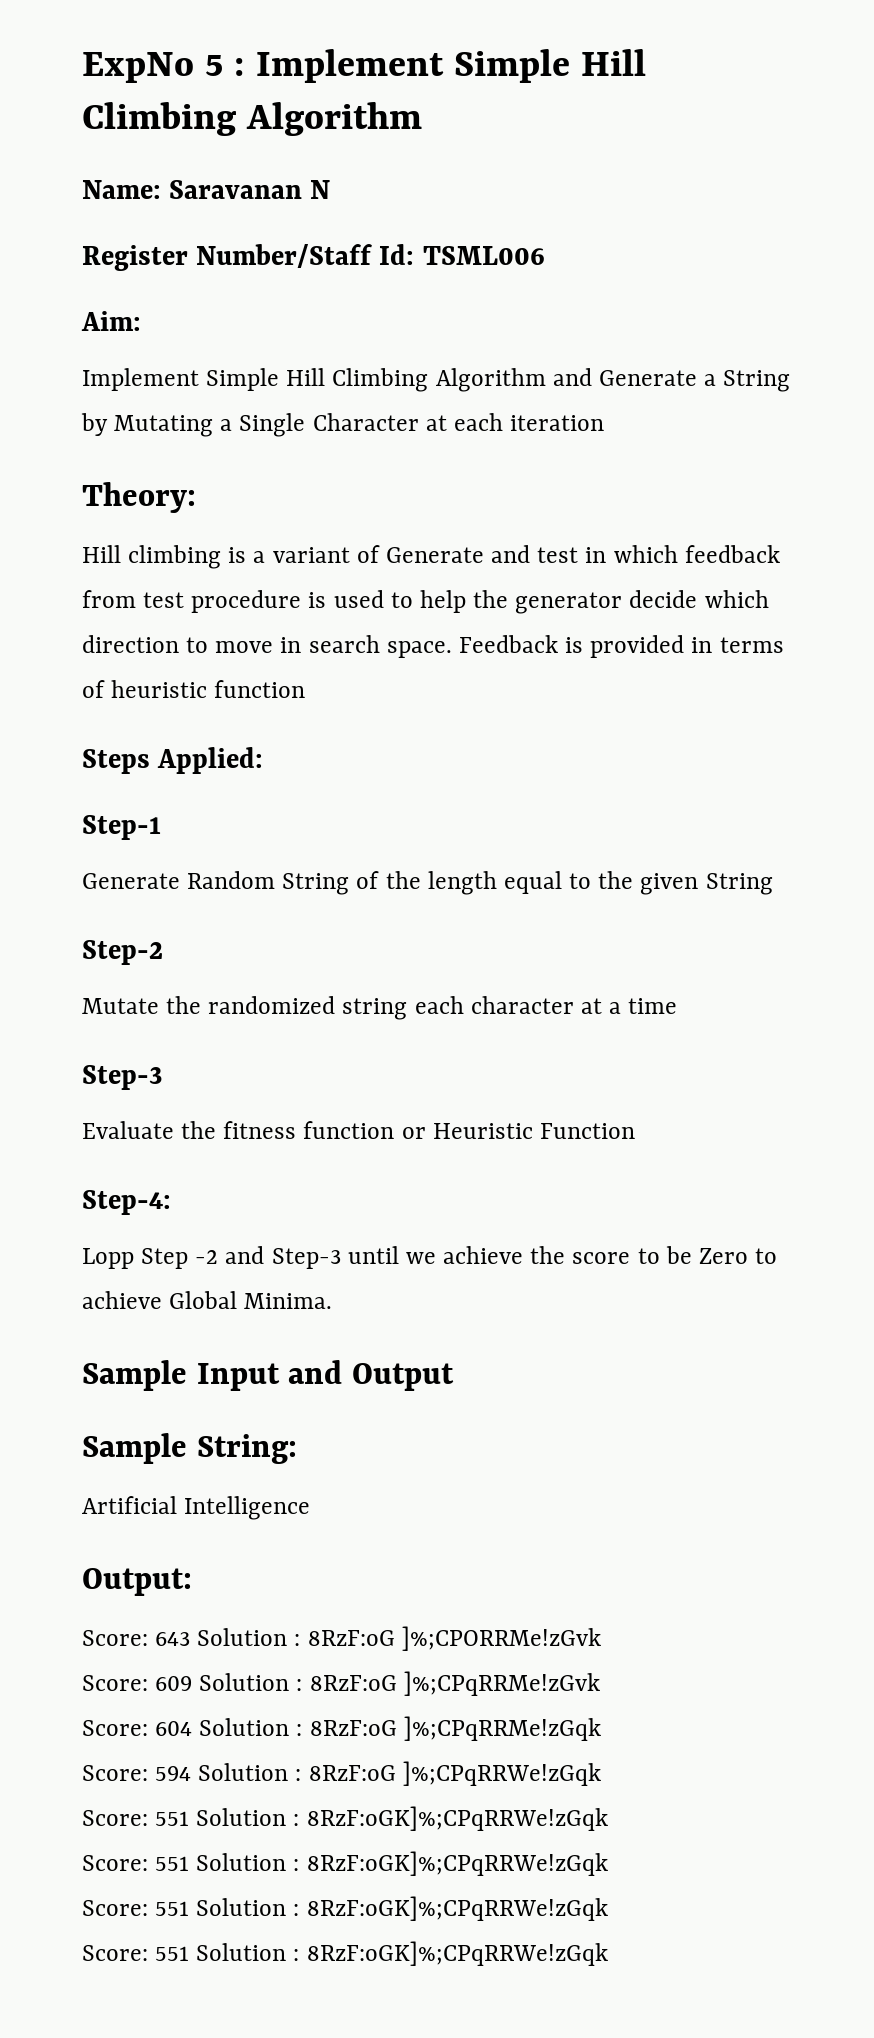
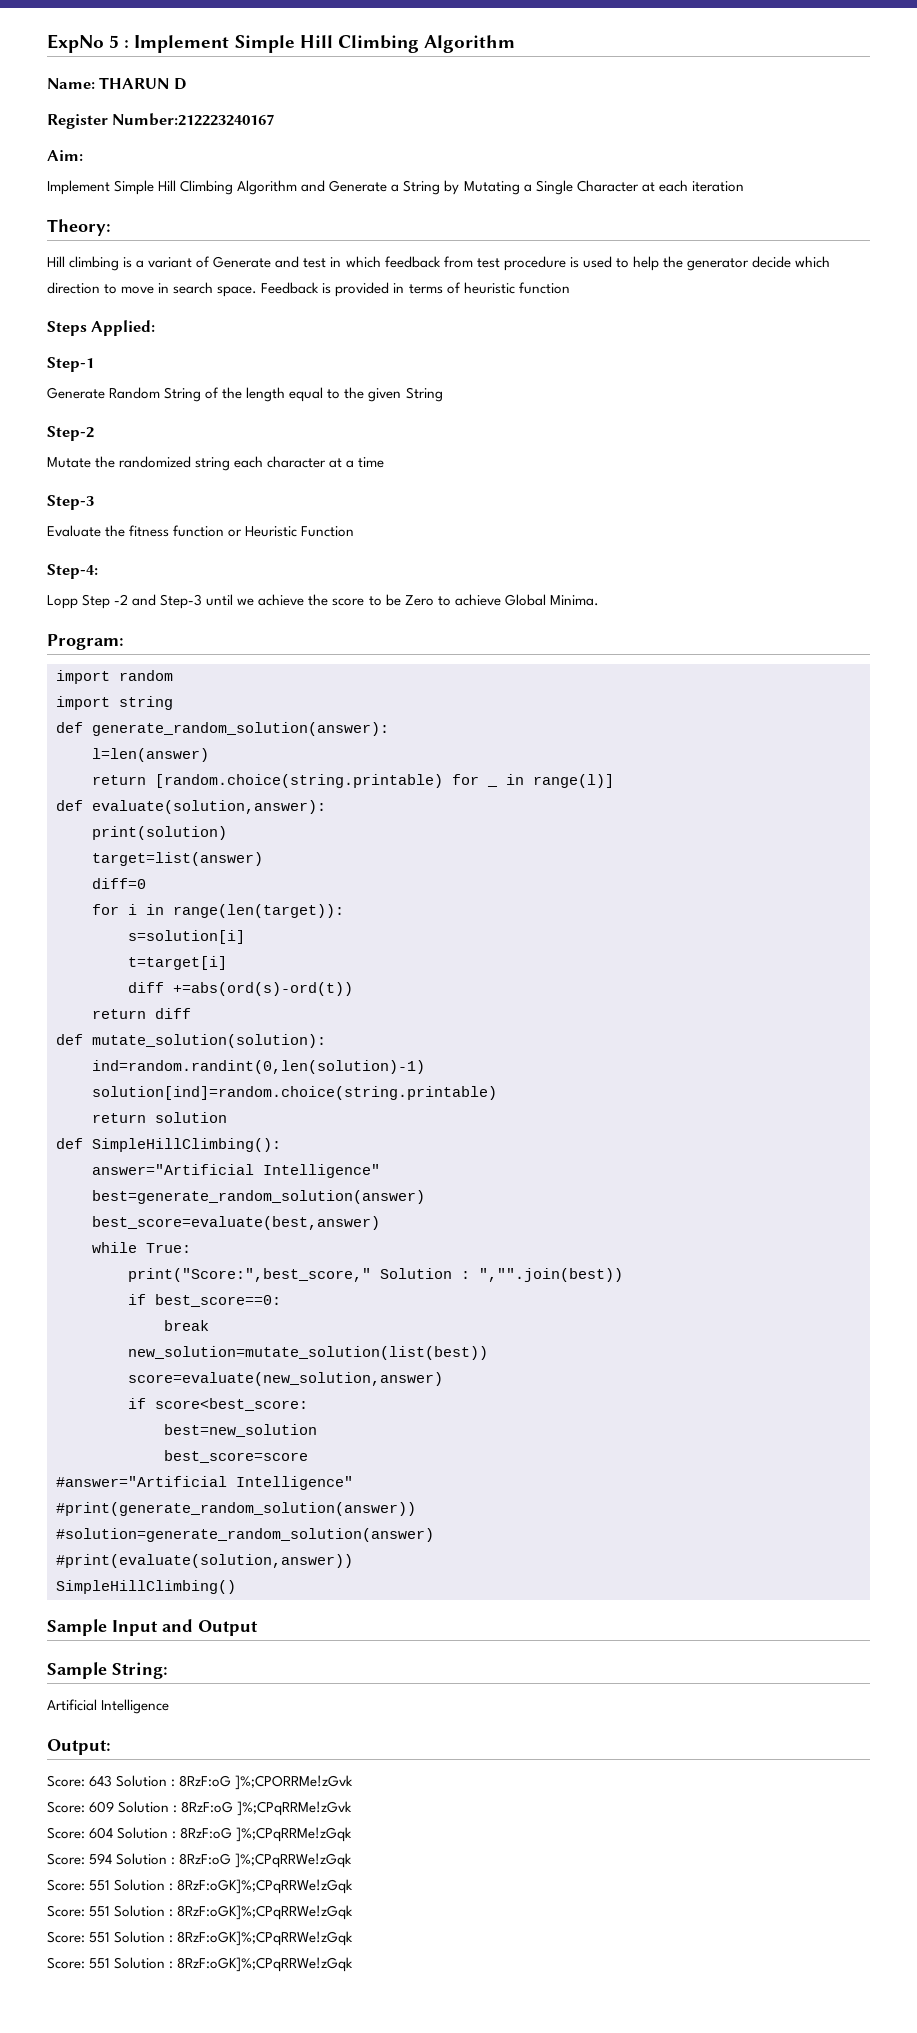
- Name: Saravanan N
+ Name: THARUN D
- Register Number/Staff Id: TSML006
+ Register Number:212223240167
+ Program:
+ import random
+ import string
+ def generate_random_solution(answer):
+ l=len(answer)
+ return [random.choice(string.printable) for _ in range(l)]
+ def evaluate(solution,answer):
+ print(solution)
+ target=list(answer)
+ diff=0
+ for i in range(len(target)):
+ s=solution[i]
+ t=target[i]
+ diff +=abs(ord(s)-ord(t))
+ return diff
+ def mutate_solution(solution):
+ ind=random.randint(0,len(solution)-1)
+ solution[ind]=random.choice(string.printable)
+ return solution
+ def SimpleHillClimbing():
+ answer="Artificial Intelligence"
+ best=generate_random_solution(answer)
+ best_score=evaluate(best,answer)
+ while True:
+ print("Score:",best_score," Solution : ","".join(best))
+ if best_score==0:
+ break
+ new_solution=mutate_solution(list(best))
+ score=evaluate(new_solution,answer)
+ if score<best_score:
+ best=new_solution
+ best_score=score
+ #answer="Artificial Intelligence"
+ #print(generate_random_solution(answer))
+ #solution=generate_random_solution(answer)
+ #print(evaluate(solution,answer))
+ SimpleHillClimbing()

